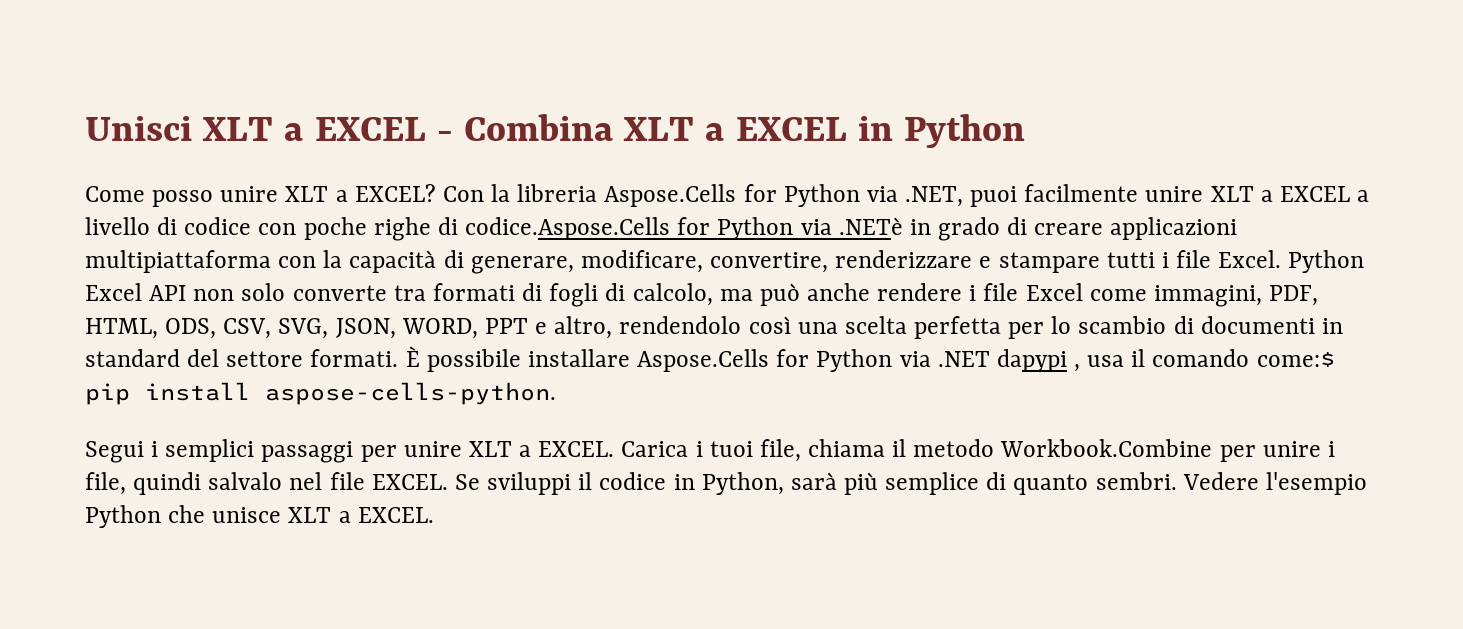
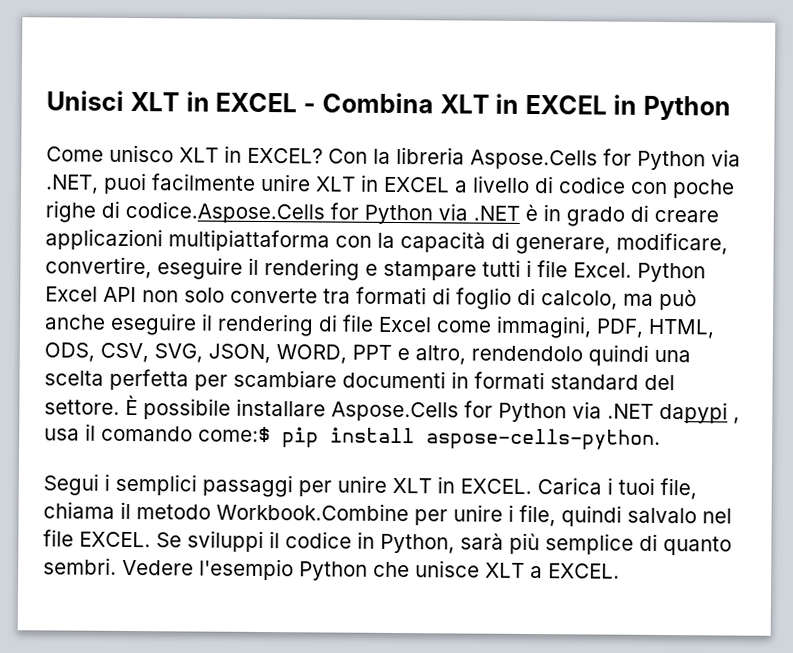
- Unisci XLT a EXCEL - Combina XLT a EXCEL in Python
+ Unisci XLT in EXCEL - Combina XLT in EXCEL in Python
- Come posso unire XLT a EXCEL?
+ Come unisco XLT in EXCEL?
- Con la libreria Aspose.Cells for Python via .NET, puoi facilmente unire XLT a EXCEL a livello di codice con poche righe di codice.Aspose.Cells for Python via .NETè in grado di creare applicazioni multipiattaforma con la capacità di generare, modificare, convertire, renderizzare e stampare tutti i file Excel.
+ Con la libreria Aspose.Cells for Python via .NET, puoi facilmente unire XLT in EXCEL a livello di codice con poche righe di codice.Aspose.Cells for Python via .NET è in grado di creare applicazioni multipiattaforma con la capacità di generare, modificare, convertire, eseguire il rendering e stampare tutti i file Excel.
- Python Excel API non solo converte tra formati di fogli di calcolo, ma può anche rendere i file Excel come immagini, PDF, HTML, ODS, CSV, SVG, JSON, WORD, PPT e altro, rendendolo così una scelta perfetta per lo scambio di documenti in standard del settore formati.
+ Python Excel API non solo converte tra formati di foglio di calcolo, ma può anche eseguire il rendering di file Excel come immagini, PDF, HTML, ODS, CSV, SVG, JSON, WORD, PPT e altro, rendendolo quindi una scelta perfetta per scambiare documenti in formati standard del settore.
- Segui i semplici passaggi per unire XLT a EXCEL.
+ Segui i semplici passaggi per unire XLT in EXCEL.

